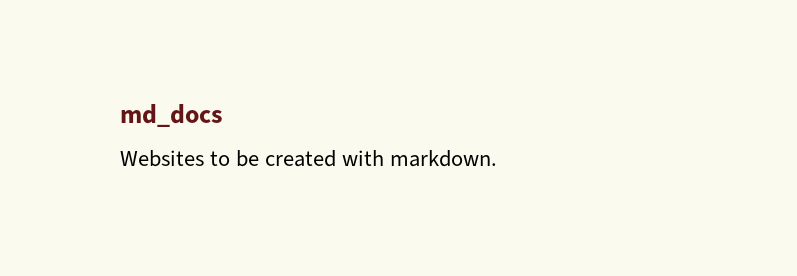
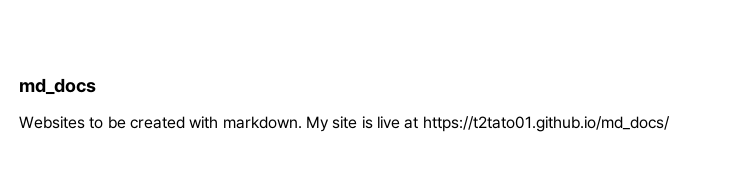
+ My site is live at https://t2tato01.github.io/md_docs/

